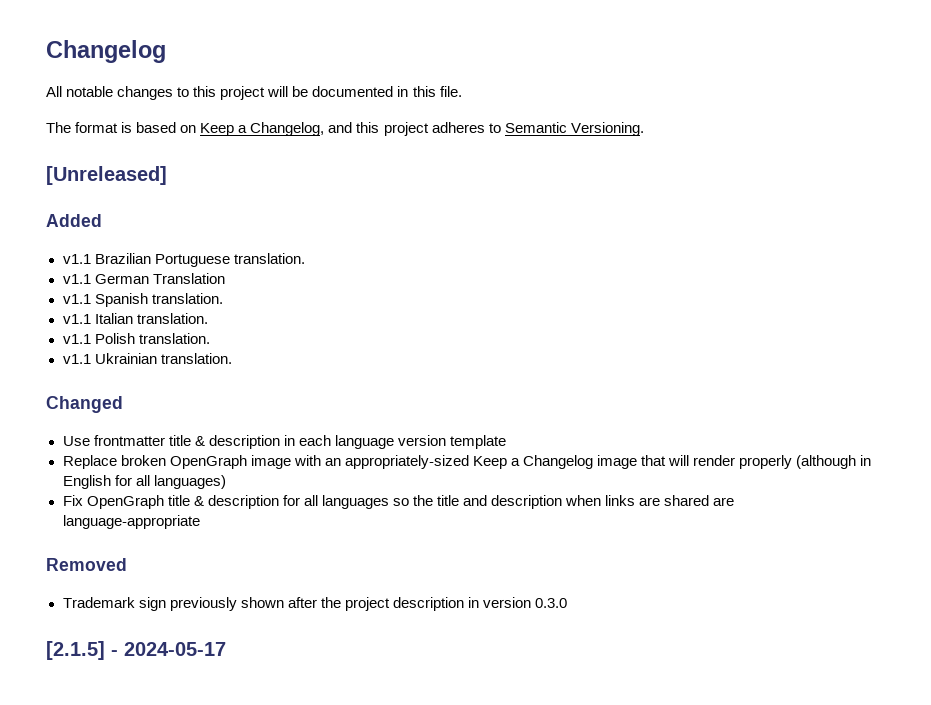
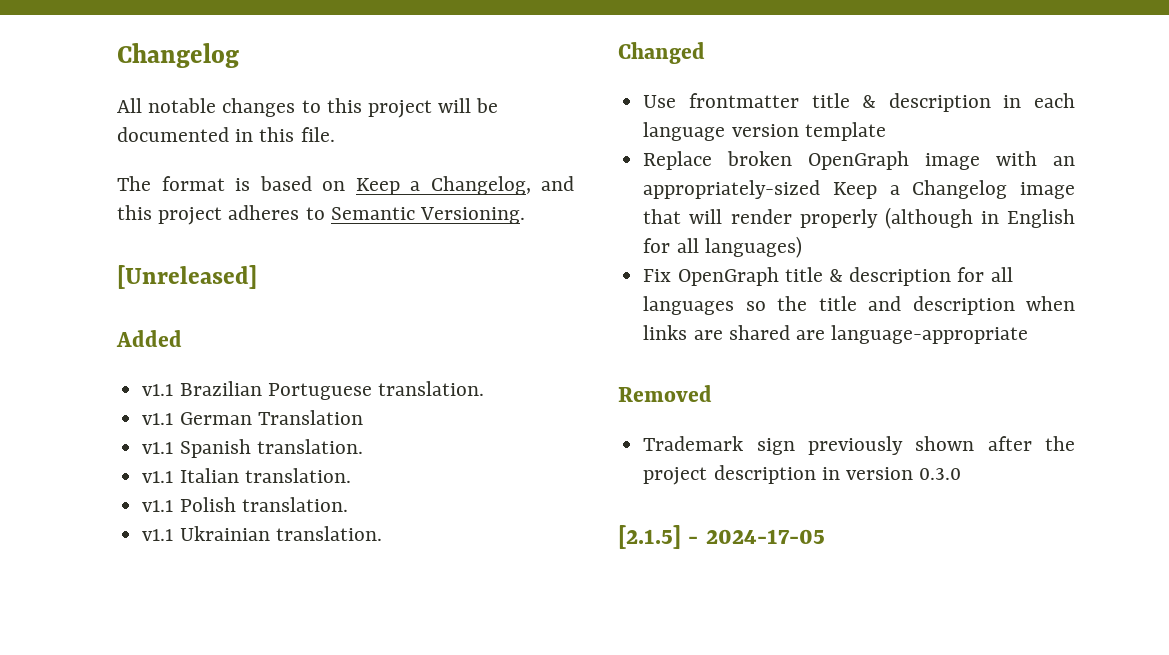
- [2.1.5] - 2024-05-17
+ [2.1.5] - 2024-17-05

